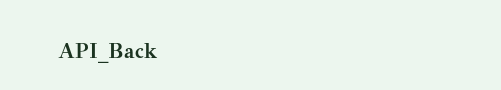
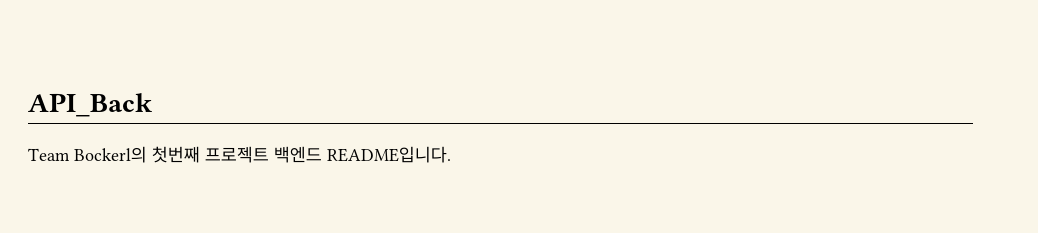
+ Team Bockerl의 첫번째 프로젝트 백엔드 README입니다.

